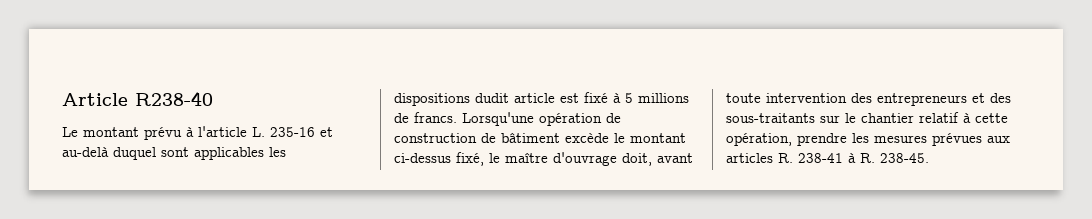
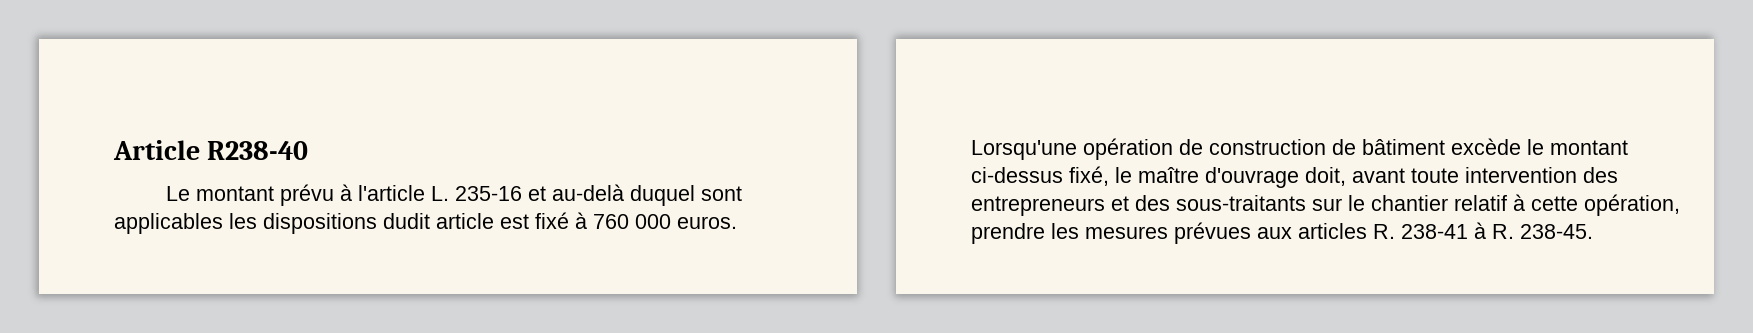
- Le montant prévu à l'article L. 235-16 et au-delà duquel sont applicables les dispositions dudit article est fixé à 5 millions de francs.
+ Le montant prévu à l'article L. 235-16 et au-delà duquel sont applicables les dispositions dudit article est fixé à 760 000 euros.

